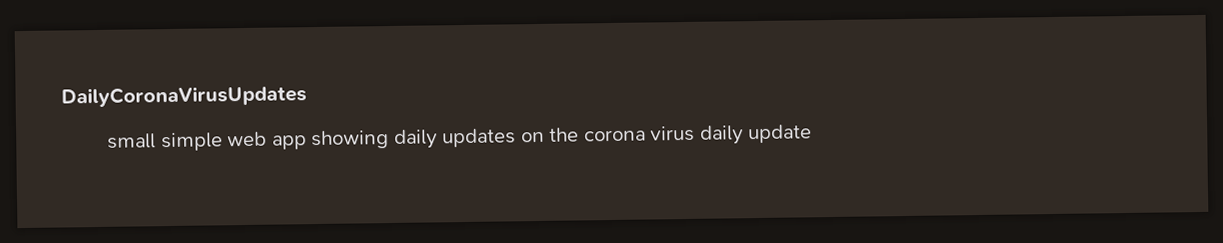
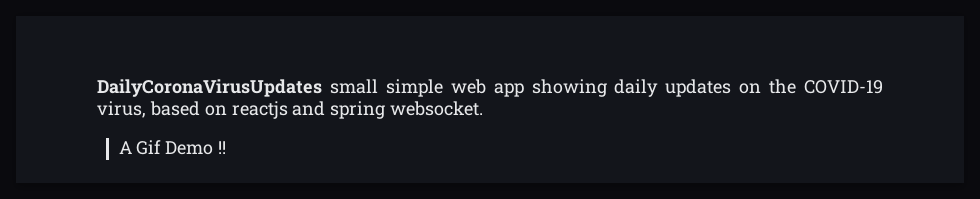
- DailyCoronaVirusUpdates
- small simple web app showing daily updates on the corona virus daily update
+ DailyCoronaVirusUpdates small simple web app showing daily updates on the COVID-19 virus, based on reactjs and spring websocket.
+ A Gif Demo !!

